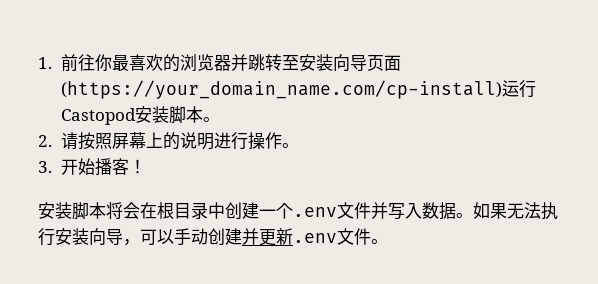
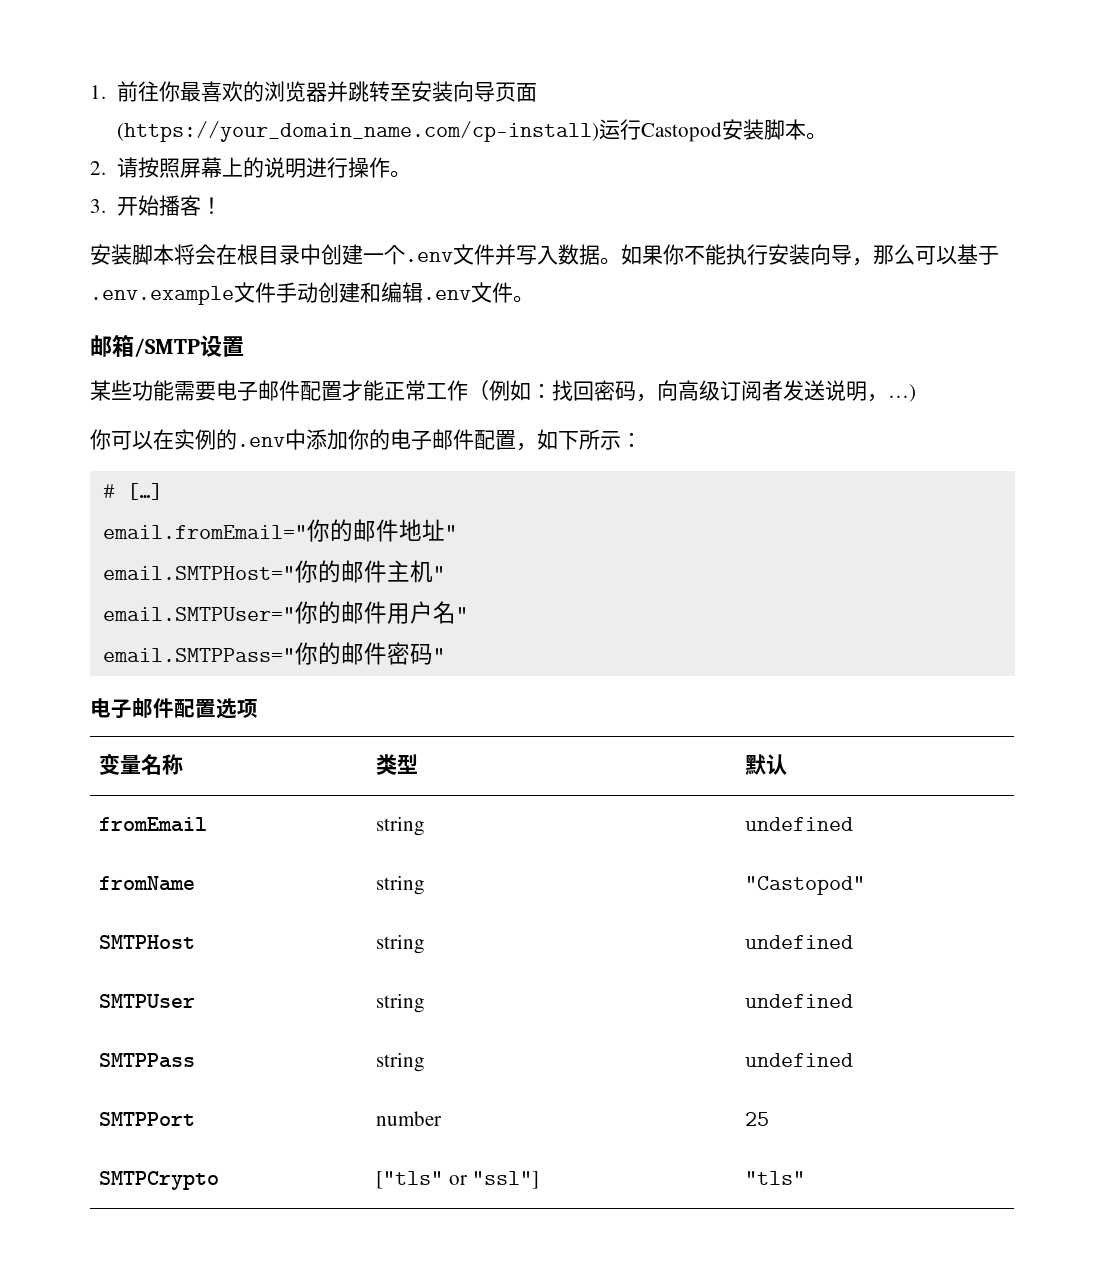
- 如果无法执行安装向导，可以手动创建并更新.env文件。
+ 如果你不能执行安装向导，那么可以基于.env.example文件手动创建和编辑.env文件。
+ 邮箱/SMTP设置
+ 某些功能需要电子邮件配置才能正常工作（例如：找回密码，向高级订阅者发送说明，…)
+ 你可以在实例的.env中添加你的电子邮件配置，如下所示：
+ # […]
+ email.fromEmail="你的邮件地址"
+ email.SMTPHost="你的邮件主机"
+ email.SMTPUser="你的邮件用户名"
+ email.SMTPPass="你的邮件密码"
+ 电子邮件配置选项
+ 变量名称 | 类型 | 默认
+ fromEmail | string | undefined
+ fromName | string | "Castopod"
+ SMTPHost | string | undefined
+ SMTPUser | string | undefined
+ SMTPPass | string | undefined
+ SMTPPort | number | 25
+ SMTPCrypto | ["tls" or "ssl"] | "tls"

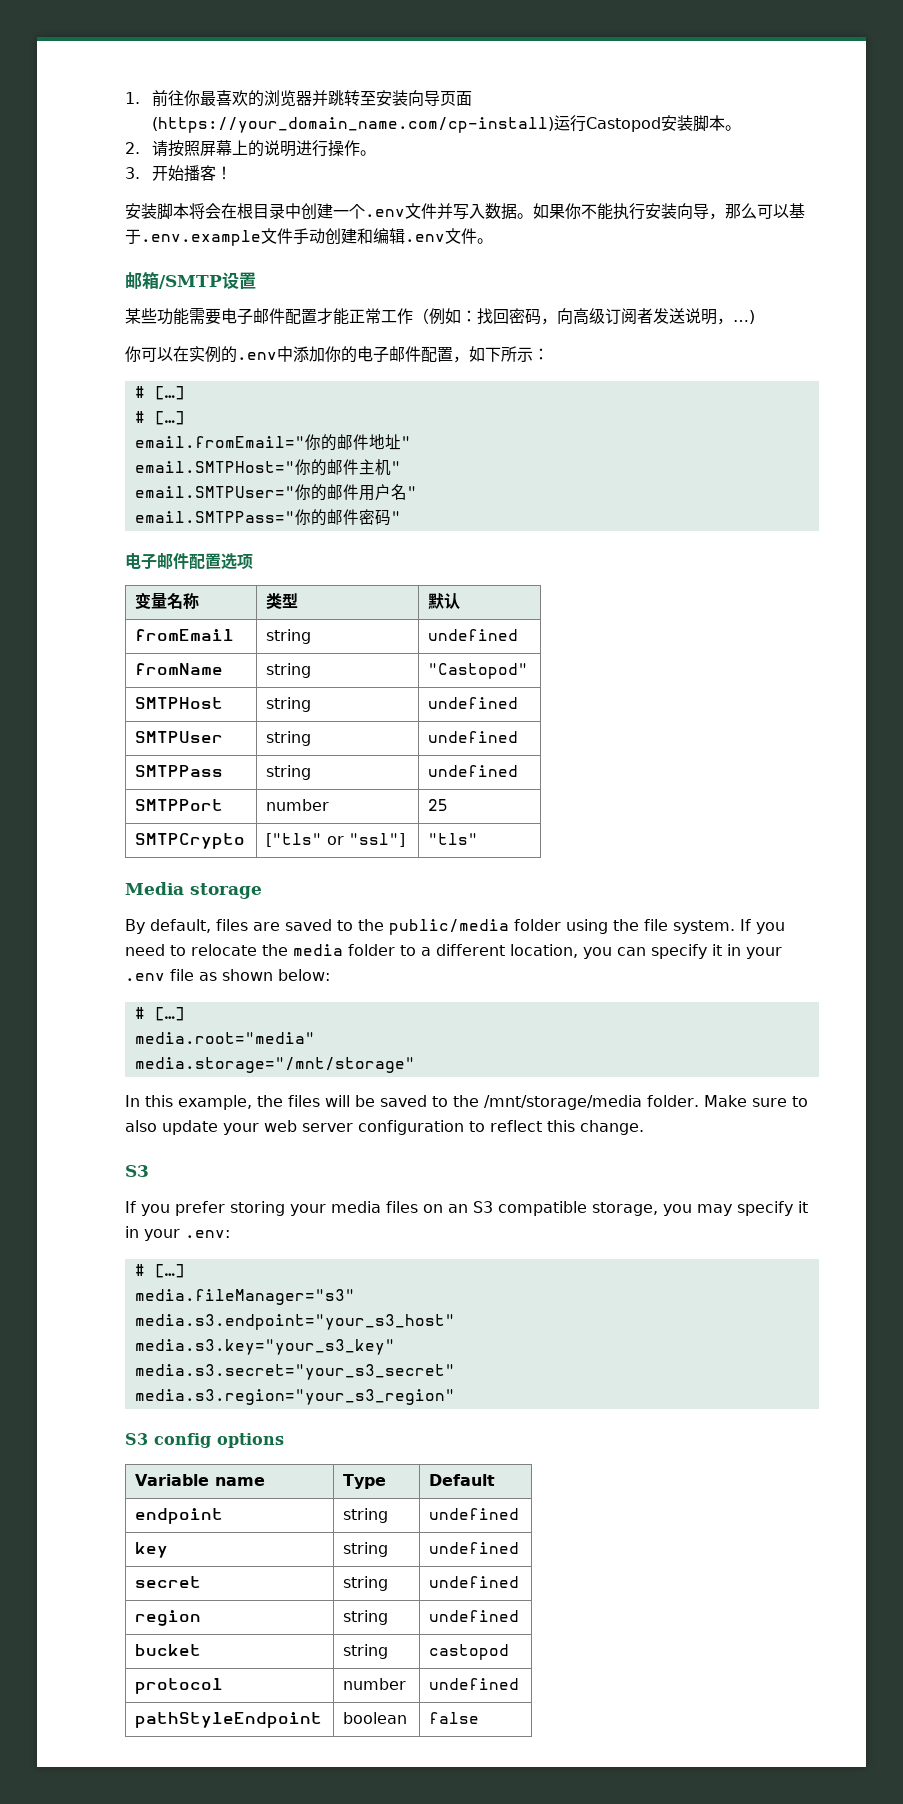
  你可以在实例的.env中添加你的电子邮件配置，如下所示：
+ # […]
+ Media storage
+ By default, files are saved to the public/media folder using the file system. If you need to relocate the media folder to a different location, you can specify it in your .env file as shown below:
+ # […]
+ media.root="media"
+ media.storage="/mnt/storage"
+ In this example, the files will be saved to the /mnt/storage/media folder. Make sure to also update your web server configuration to reflect this change.
+ S3
+ If you prefer storing your media files on an S3 compatible storage, you may specify it in your .env:
+ # […]
+ media.fileManager="s3"
+ media.s3.endpoint="your_s3_host"
+ media.s3.key="your_s3_key"
+ media.s3.secret="your_s3_secret"
+ media.s3.region="your_s3_region"
+ S3 config options
+ Variable name | Type | Default
+ endpoint | string | undefined
+ key | string | undefined
+ secret | string | undefined
+ region | string | undefined
+ bucket | string | castopod
+ protocol | number | undefined
+ pathStyleEndpoint | boolean | false

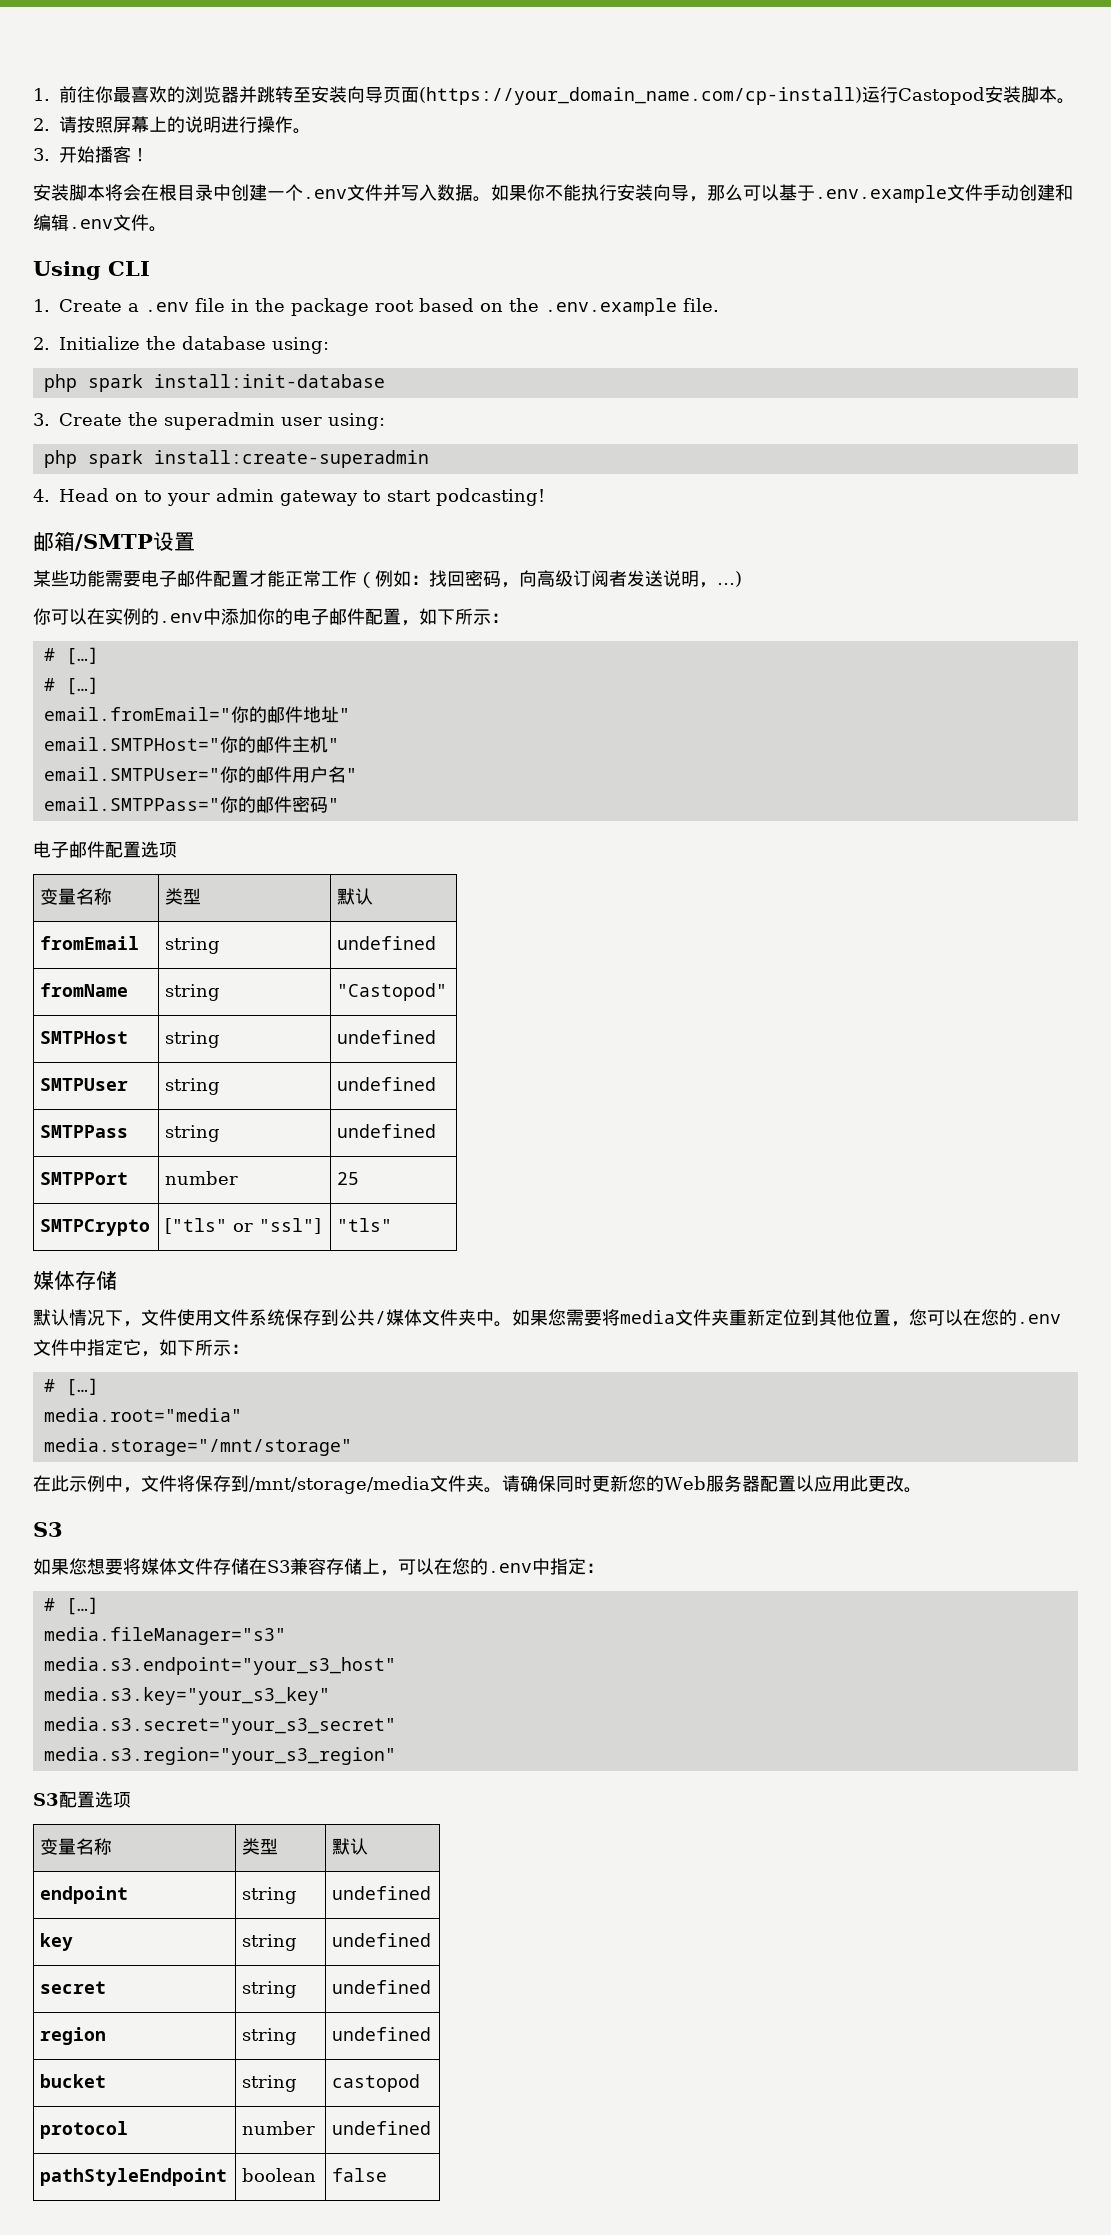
+ Using CLI
+ 1. Create a .env file in the package root based on the .env.example file.
+ 2. Initialize the database using:
+ php spark install:init-database
+ 3. Create the superadmin user using:
+ php spark install:create-superadmin
+ 4. Head on to your admin gateway to start podcasting!
- Media storage
- By default, files are saved to the public/media folder using the file system. If you need to relocate the media folder to a different location, you can specify it in your .env file as shown below:
+ 媒体存储
+ 默认情况下，文件使用文件系统保存到公共/媒体文件夹中。如果您需要将media文件夹重新定位到其他位置，您可以在您的.env文件中指定它，如下所示：
  # […]
  media.root="media"
  media.storage="/mnt/storage"
- In this example, the files will be saved to the /mnt/storage/media folder. Make sure to also update your web server configuration to reflect this change.
+ 在此示例中，文件将保存到/mnt/storage/media文件夹。请确保同时更新您的Web服务器配置以应用此更改。
  S3
- If you prefer storing your media files on an S3 compatible storage, you may specify it in your .env:
+ 如果您想要将媒体文件存储在S3兼容存储上，可以在您的.env中指定：
- S3 config options
- Variable name | Type | Default
+ S3配置选项
+ 变量名称 | 类型 | 默认

